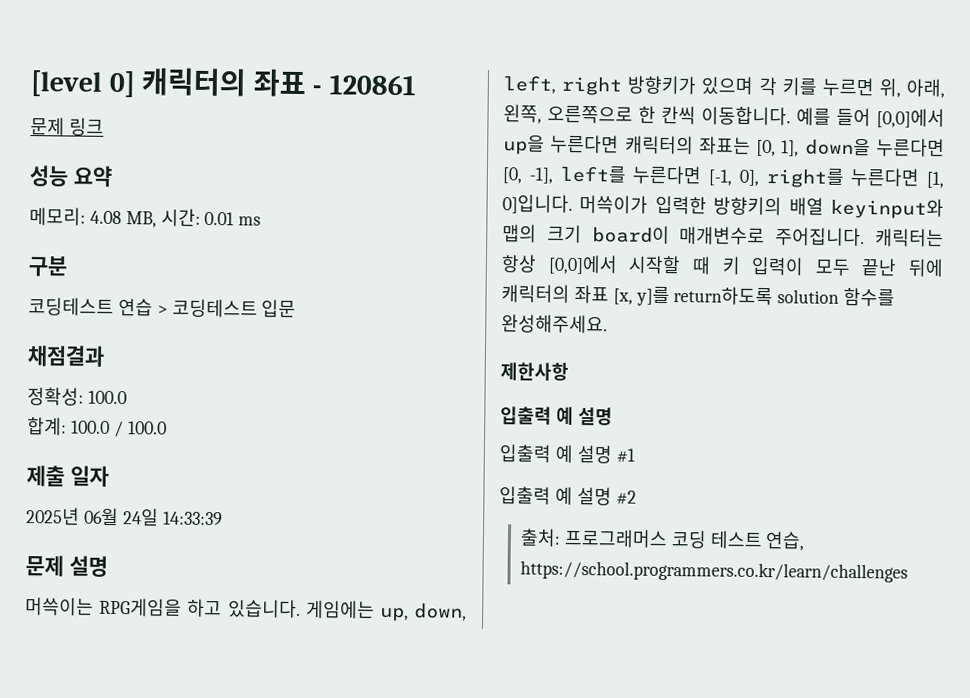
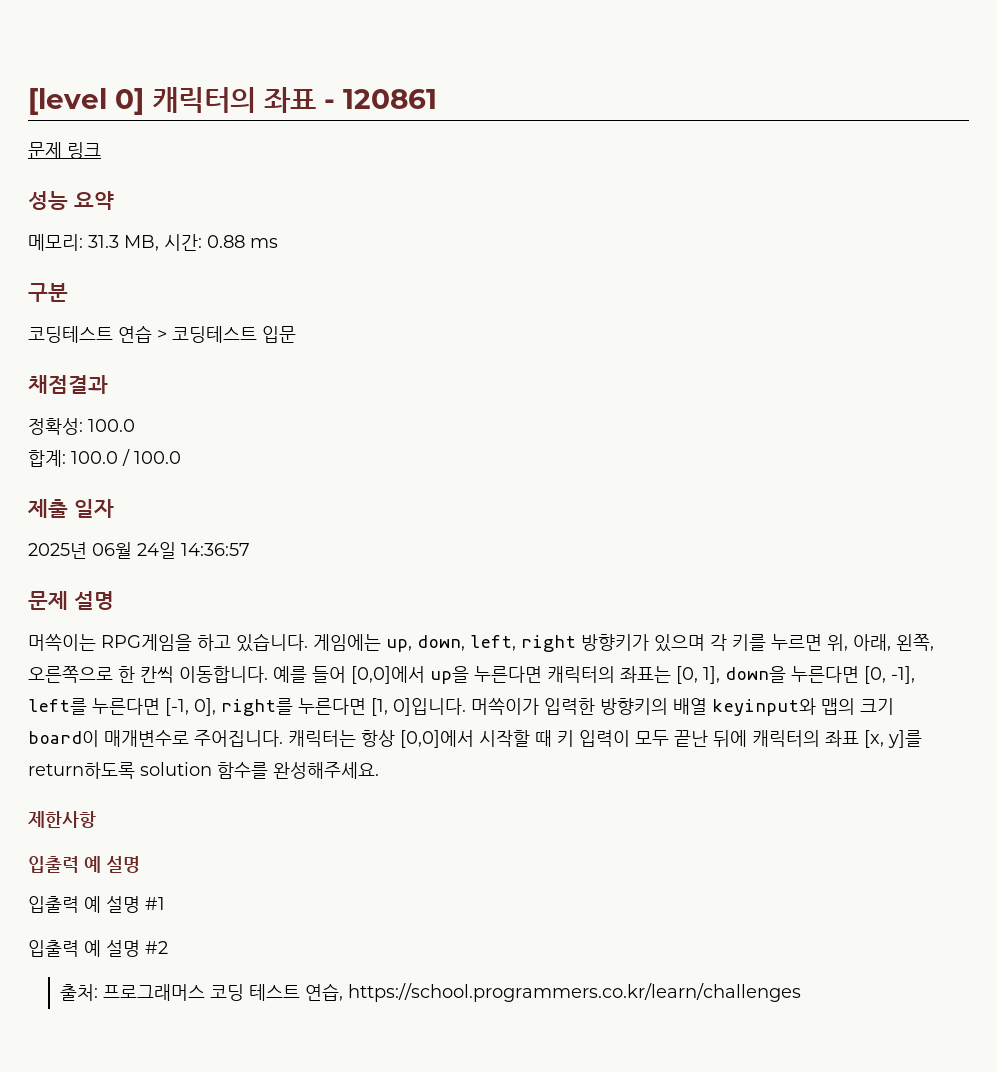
- 메모리: 4.08 MB, 시간: 0.01 ms
+ 메모리: 31.3 MB, 시간: 0.88 ms
- 2025년 06월 24일 14:33:39
+ 2025년 06월 24일 14:36:57

